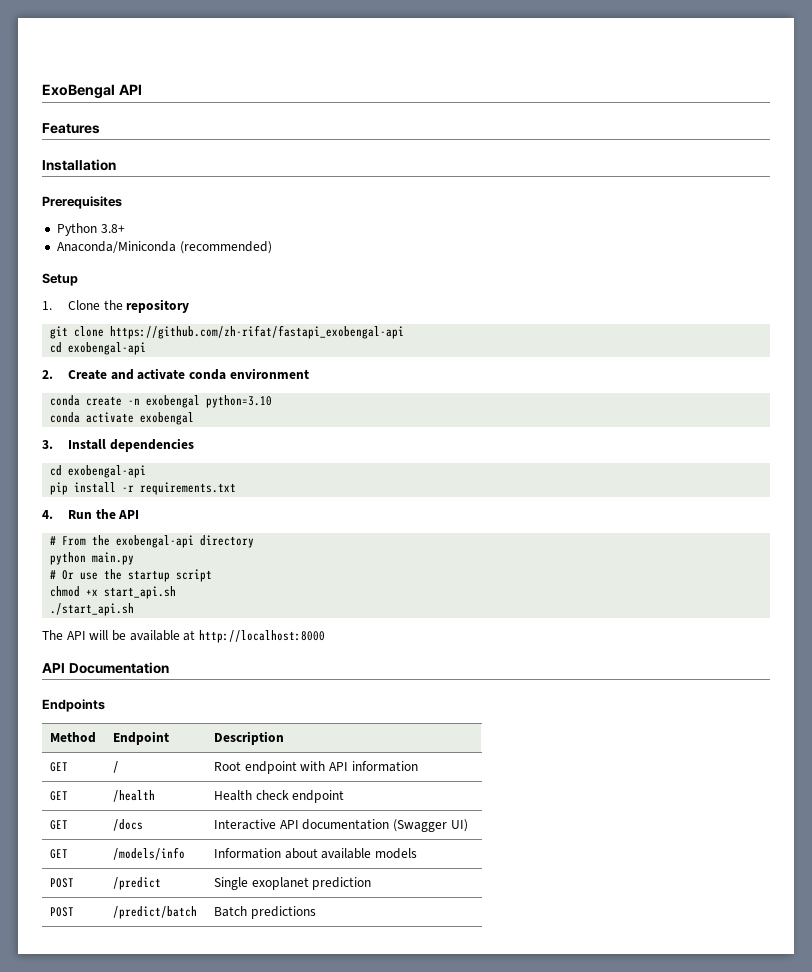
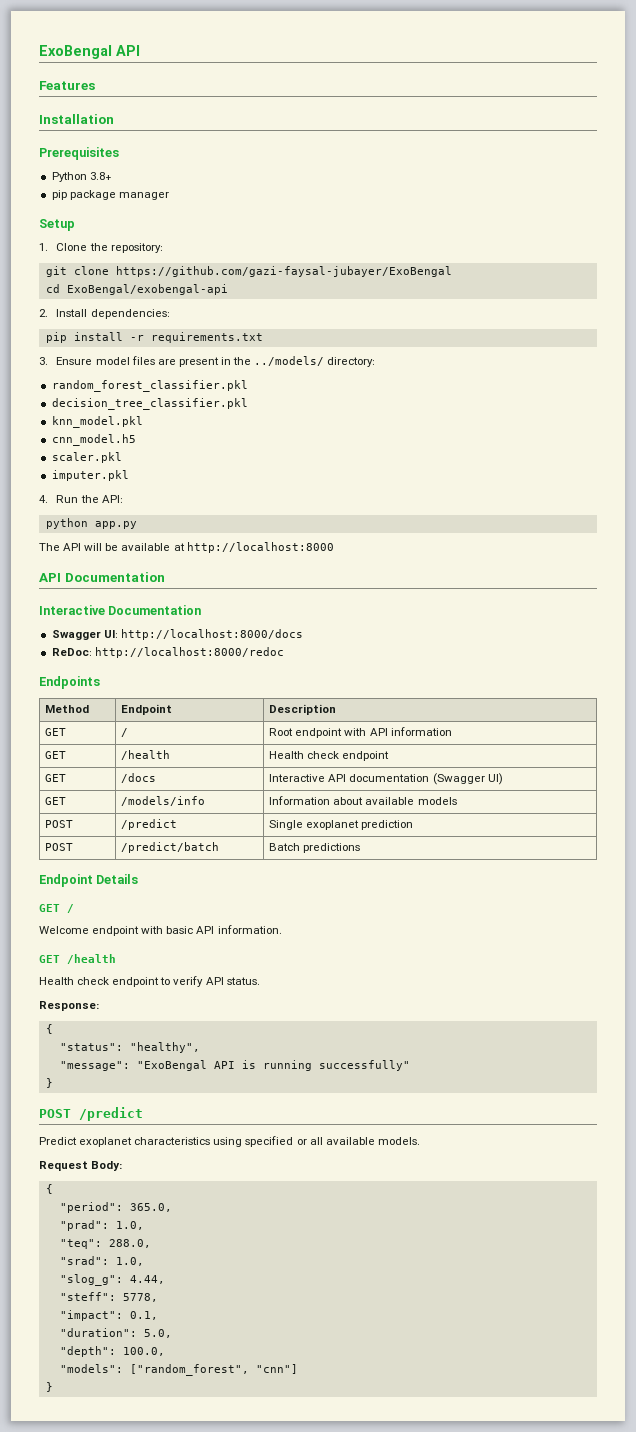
- Anaconda/Miniconda (recommended)
+ pip package manager
- 1. Clone the repository
+ 1. Clone the repository:
- git clone https://github.com/zh-rifat/fastapi_exobengal-api
- cd exobengal-api
- 2. Create and activate conda environment
- conda create -n exobengal python=3.10
- conda activate exobengal
- 3. Install dependencies
- cd exobengal-api
+ git clone https://github.com/gazi-faysal-jubayer/ExoBengal
+ cd ExoBengal/exobengal-api
+ 2. Install dependencies:
  pip install -r requirements.txt
- 4. Run the API
- # From the exobengal-api directory
- python main.py
- # Or use the startup script
- chmod +x start_api.sh
- ./start_api.sh
+ 3. Ensure model files are present in the ../models/ directory:
+ random_forest_classifier.pkl
+ decision_tree_classifier.pkl
+ knn_model.pkl
+ cnn_model.h5
+ scaler.pkl
+ imputer.pkl
+ 4. Run the API:
+ python app.py
+ Interactive Documentation
+ Swagger UI: http://localhost:8000/docs
+ ReDoc: http://localhost:8000/redoc
+ Endpoint Details
+ GET /
+ Welcome endpoint with basic API information.
+ GET /health
+ Health check endpoint to verify API status.
+ Response:
+ {
+ "status": "healthy",
+ "message": "ExoBengal API is running successfully"
+ }
+ POST /predict
+ Predict exoplanet characteristics using specified or all available models.
+ Request Body:
+ {
+ "period": 365.0,
+ "prad": 1.0,
+ "teq": 288.0,
+ "srad": 1.0,
+ "slog_g": 4.44,
+ "steff": 5778,
+ "impact": 0.1,
+ "duration": 5.0,
+ "depth": 100.0,
+ "models": ["random_forest", "cnn"]
+ }

